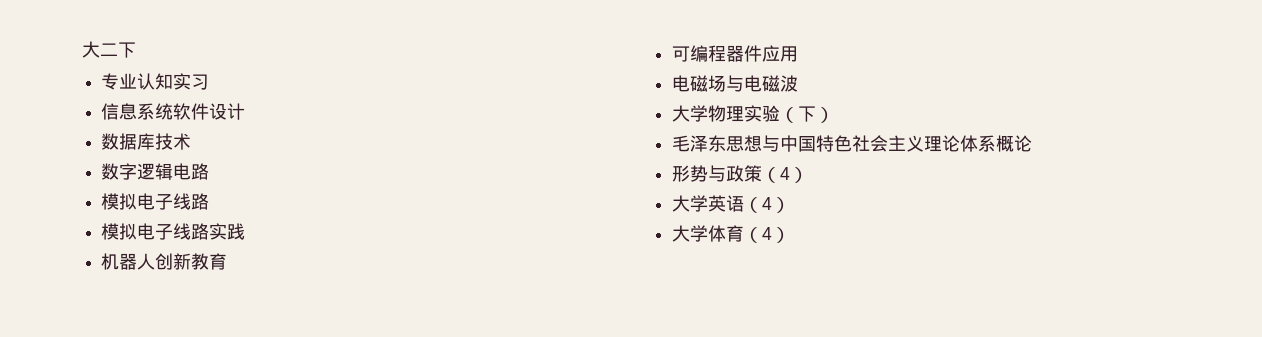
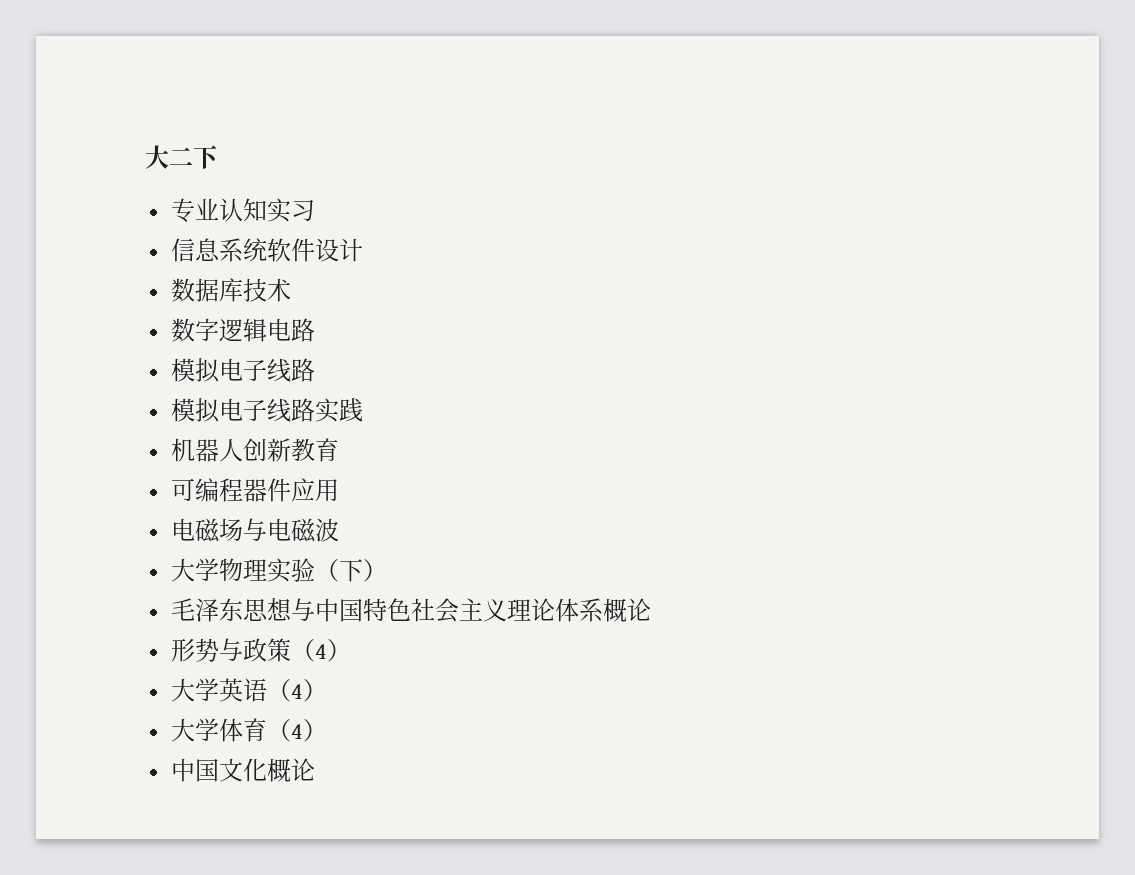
+ 中国文化概论

